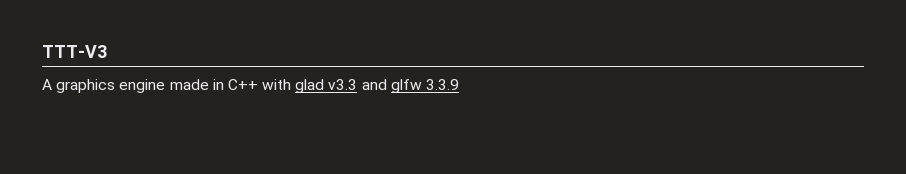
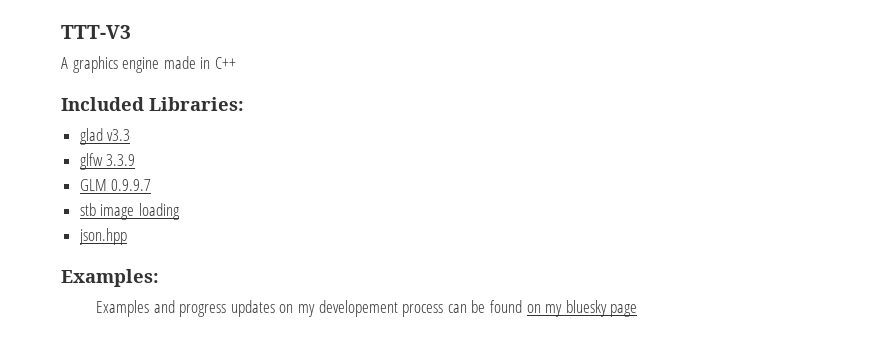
- A graphics engine made in C++ with glad v3.3 and glfw 3.3.9
+ A graphics engine made in C++
+ Included Libraries:
+ glad v3.3
+ glfw 3.3.9
+ GLM 0.9.9.7
+ stb image loading
+ json.hpp
+ Examples:
+ Examples and progress updates on my developement process can be found on my bluesky page

